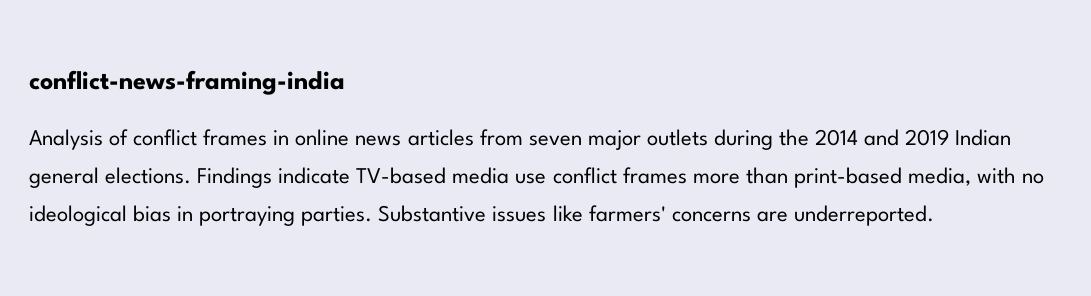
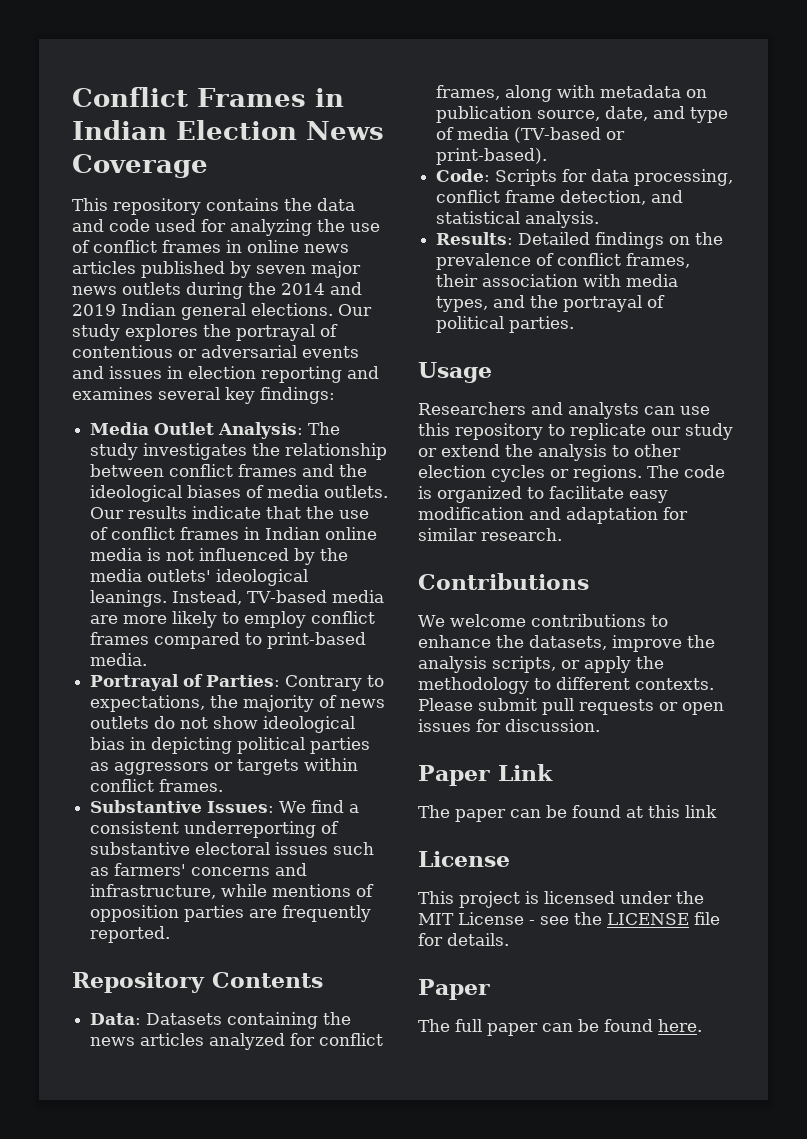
- conflict-news-framing-india
- Analysis of conflict frames in online news articles from seven major outlets during the 2014 and 2019 Indian general elections.
+ Conflict Frames in Indian Election News Coverage
+ This repository contains the data and code used for analyzing the use of conflict frames in online news articles published by seven major news outlets during the 2014 and 2019 Indian general elections.
- Findings indicate TV-based media use conflict frames more than print-based media, with no ideological bias in portraying parties. Substantive issues like farmers' concerns are underreported.
+ Our study explores the portrayal of contentious or adversarial events and issues in election reporting and examines several key findings:
+ Media Outlet Analysis: The study investigates the relationship between conflict frames and the ideological biases of media outlets. Our results indicate that the use of conflict frames in Indian online media is not influenced by the media outlets' ideological leanings. Instead, TV-based media are more likely to employ conflict frames compared to print-based media.
+ Portrayal of Parties: Contrary to expectations, the majority of news outlets do not show ideological bias in depicting political parties as aggressors or targets within conflict frames.
+ Substantive Issues: We find a consistent underreporting of substantive electoral issues such as farmers' concerns and infrastructure, while mentions of opposition parties are frequently reported.
+ Repository Contents
+ Data: Datasets containing the news articles analyzed for conflict frames, along with metadata on publication source, date, and type of media (TV-based or print-based).
+ Code: Scripts for data processing, conflict frame detection, and statistical analysis.
+ Results: Detailed findings on the prevalence of conflict frames, their association with media types, and the portrayal of political parties.
+ Usage
+ Researchers and analysts can use this repository to replicate our study or extend the analysis to other election cycles or regions. The code is organized to facilitate easy modification and adaptation for similar research.
+ Contributions
+ We welcome contributions to enhance the datasets, improve the analysis scripts, or apply the methodology to different contexts. Please submit pull requests or open issues for discussion.
+ Paper Link
+ The paper can be found at this link
+ License
+ This project is licensed under the MIT License - see the LICENSE file for details.
+ Paper
+ The full paper can be found here.

